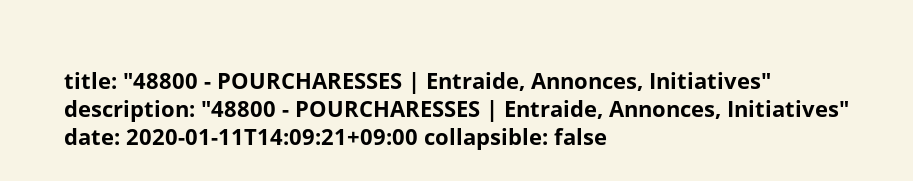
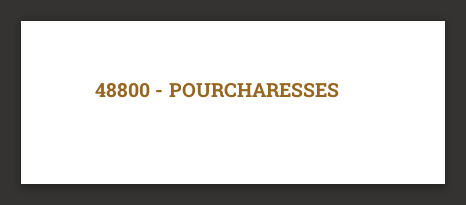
- title: "48800 - POURCHARESSES | Entraide, Annonces, Initiatives" description: "48800 - POURCHARESSES | Entraide, Annonces, Initiatives" date: 2020-01-11T14:09:21+09:00 collapsible: false
+ 48800 - POURCHARESSES

